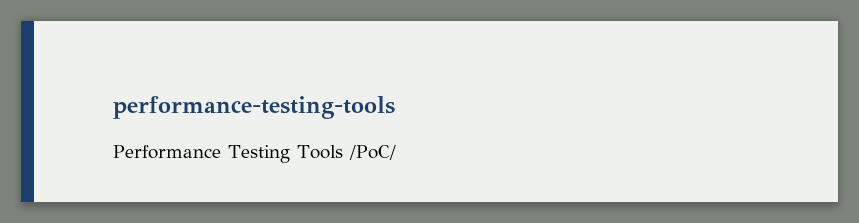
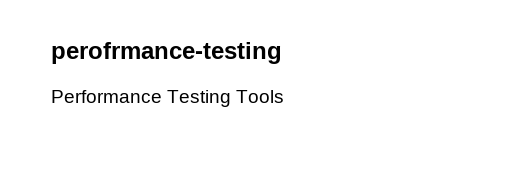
- performance-testing-tools
+ perofrmance-testing
- Performance Testing Tools /PoC/
+ Performance Testing Tools

